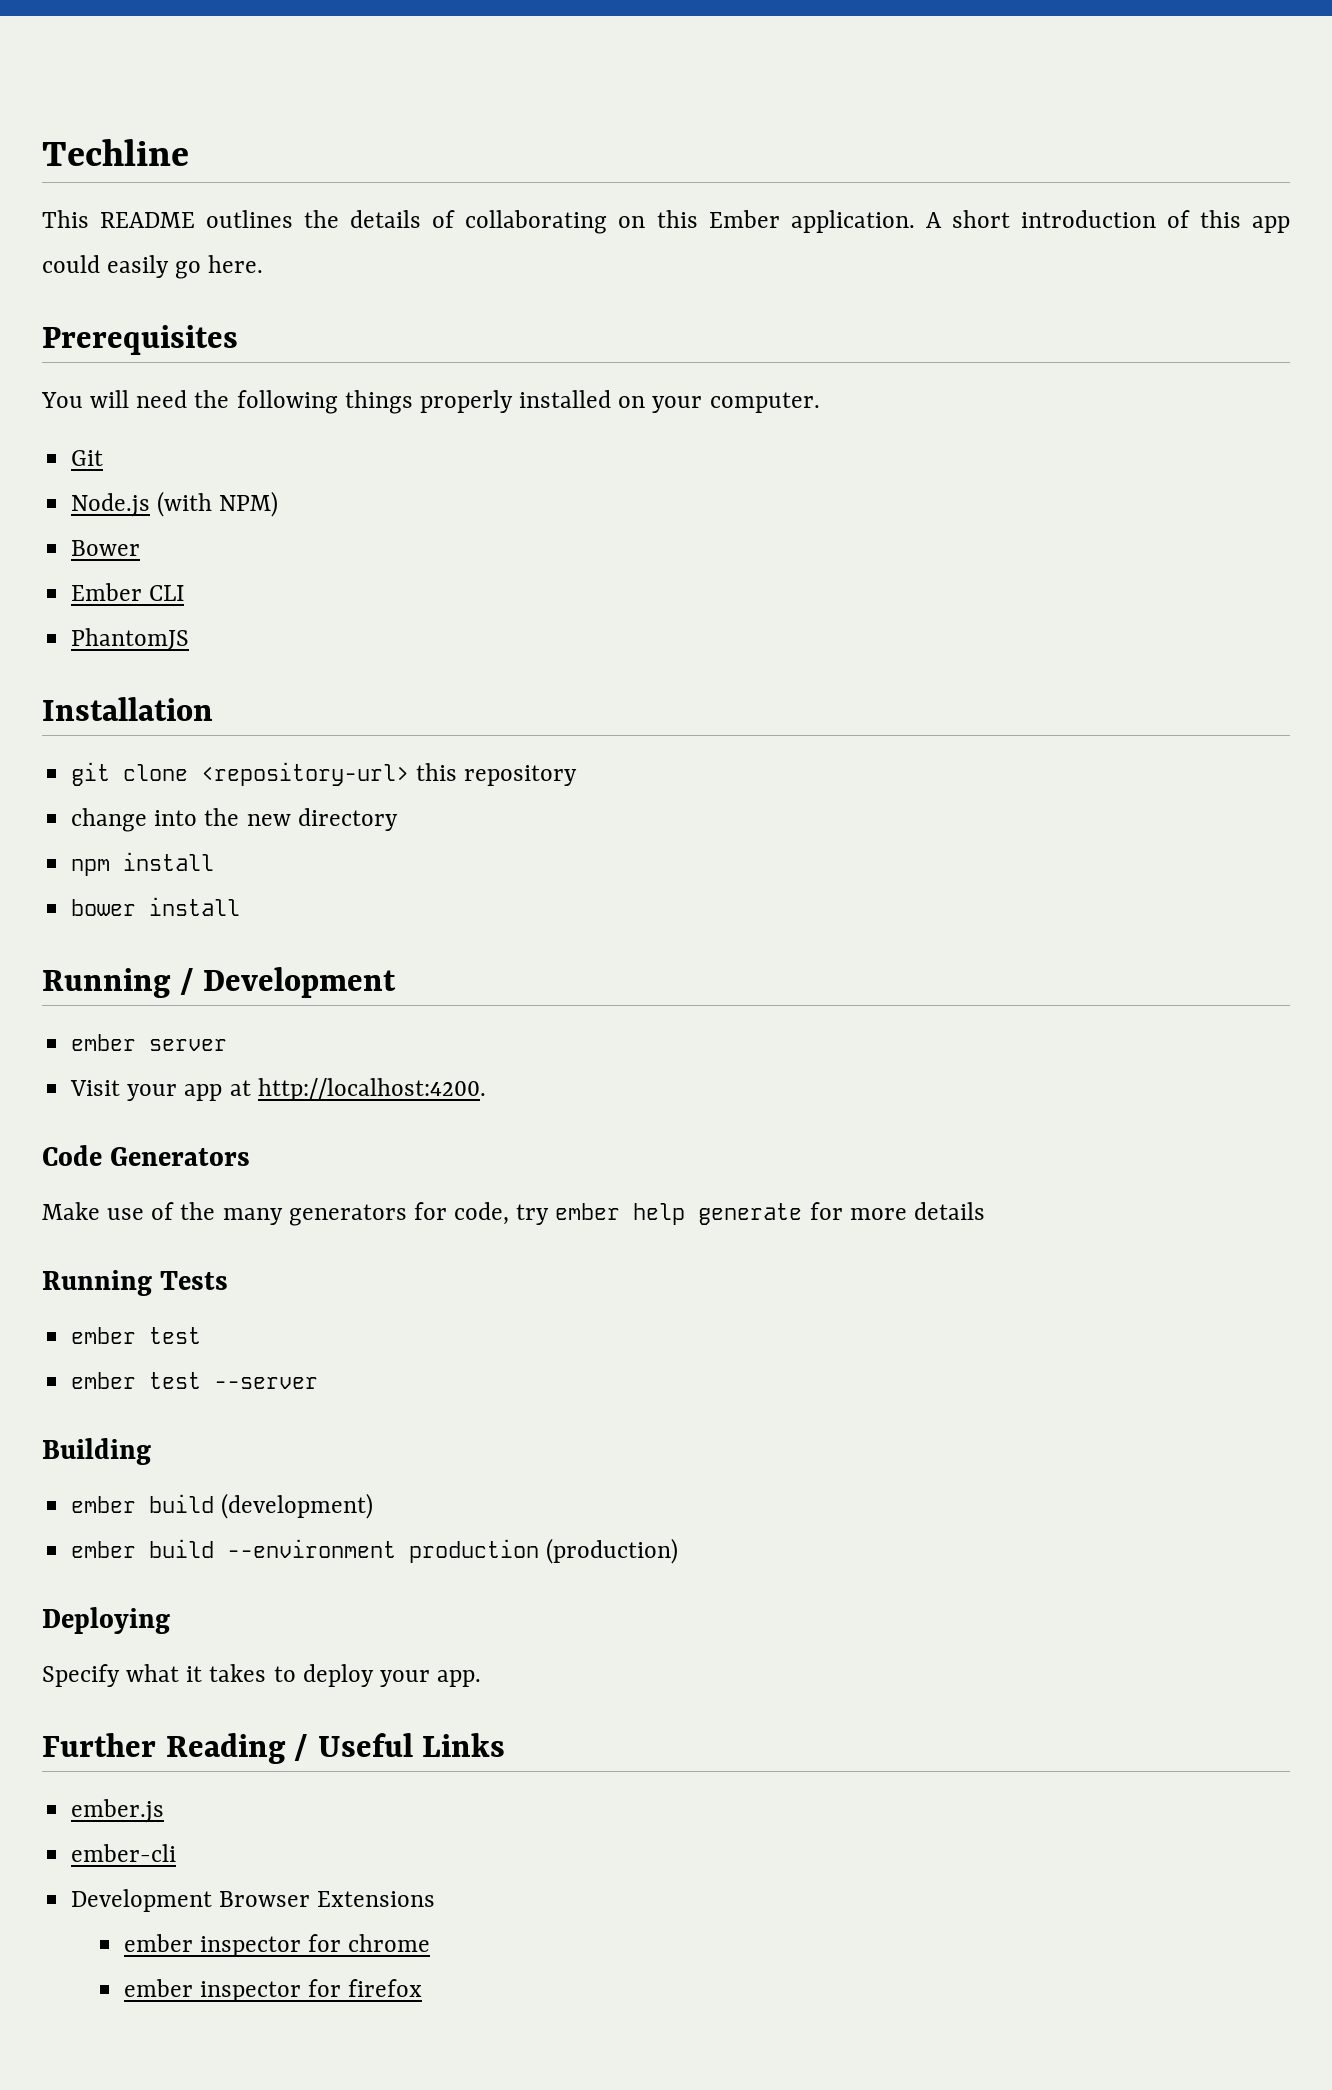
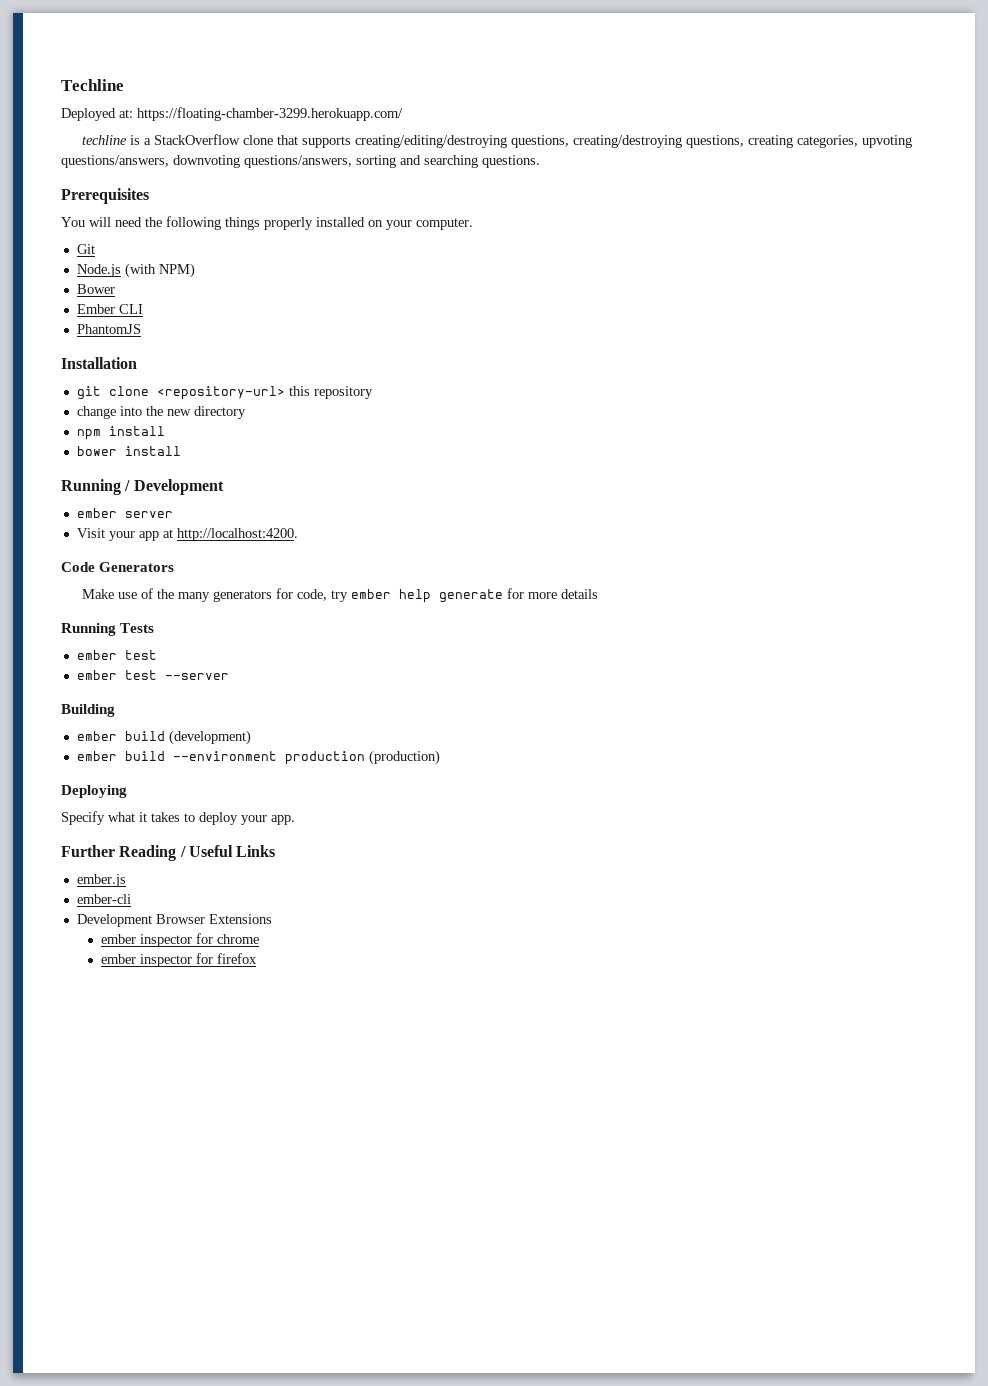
- This README outlines the details of collaborating on this Ember application. A short introduction of this app could easily go here.
+ Deployed at: https://floating-chamber-3299.herokuapp.com/
+ techline is a StackOverflow clone that supports creating/editing/destroying questions, creating/destroying questions, creating categories, upvoting questions/answers, downvoting questions/answers, sorting and searching questions.

